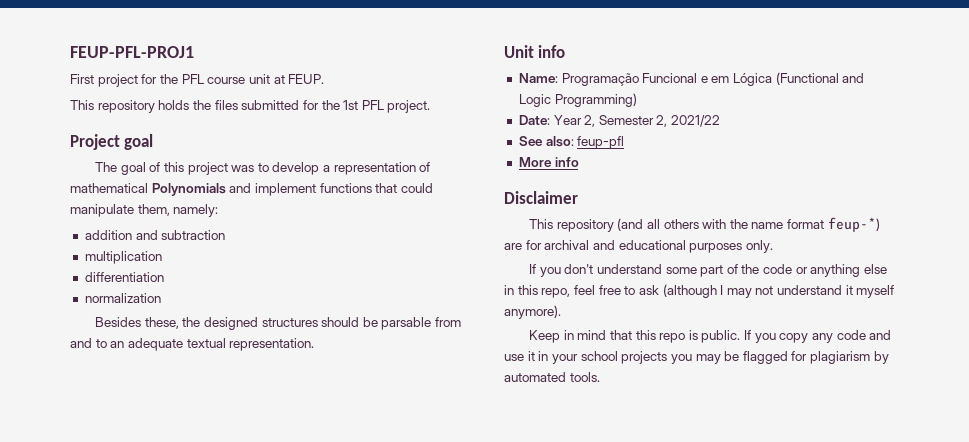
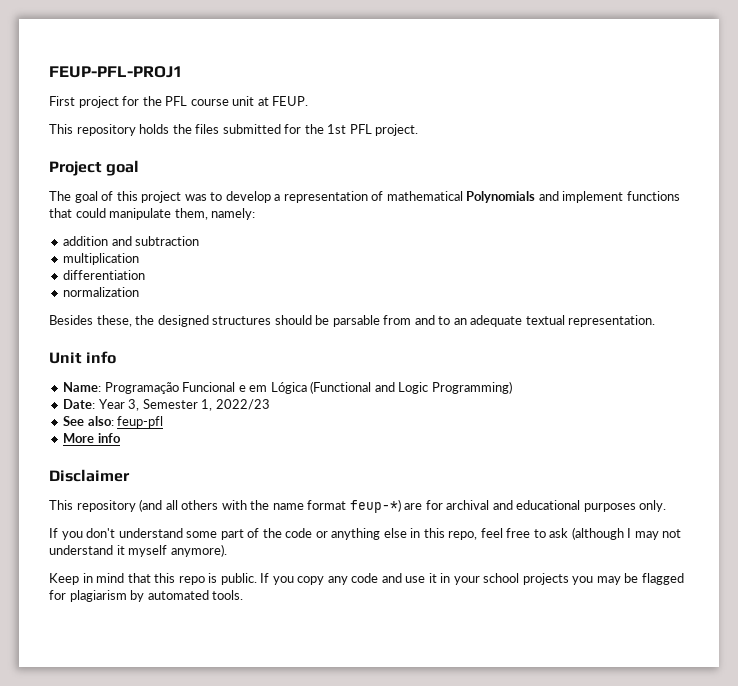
- Date: Year 2, Semester 2, 2021/22
+ Date: Year 3, Semester 1, 2022/23

